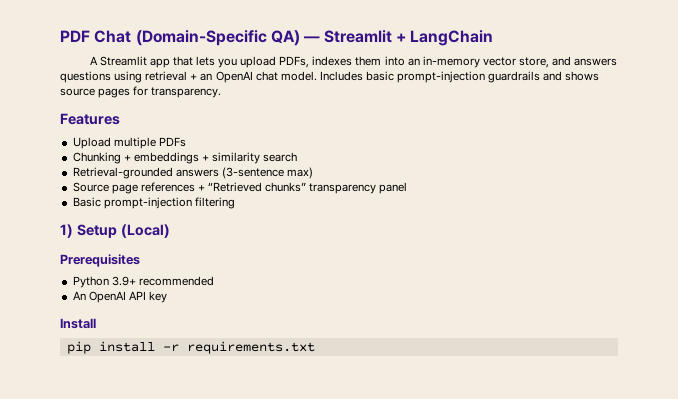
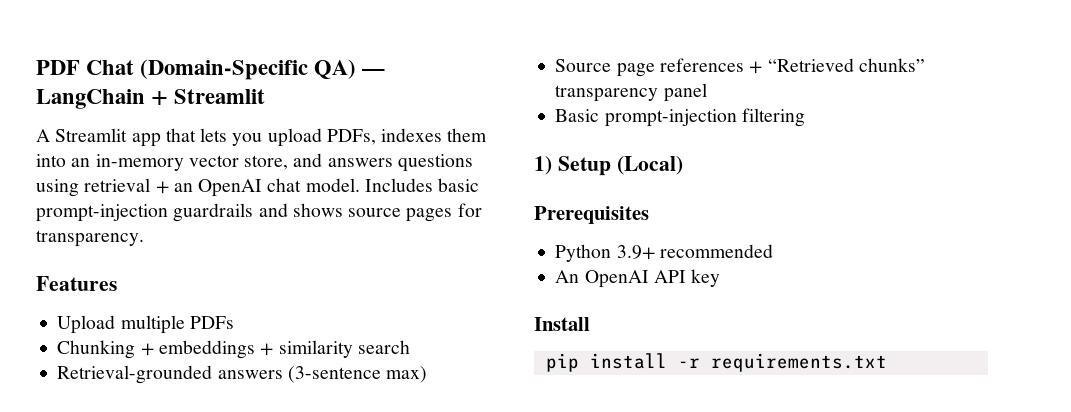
- PDF Chat (Domain-Specific QA) — Streamlit + LangChain
+ PDF Chat (Domain-Specific QA) — LangChain + Streamlit

